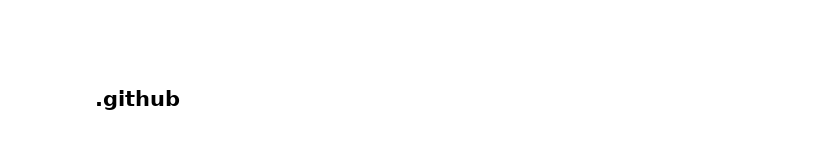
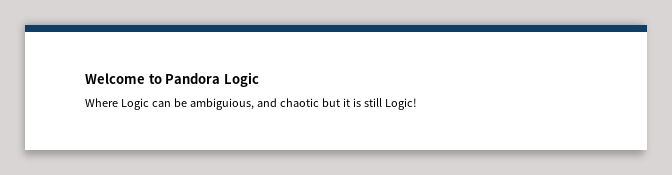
- .github
+ Welcome to Pandora Logic
+ Where Logic can be ambiguious, and chaotic but it is still Logic!

